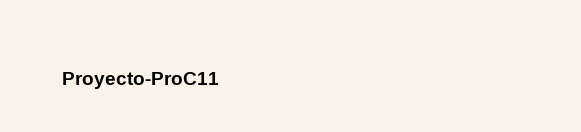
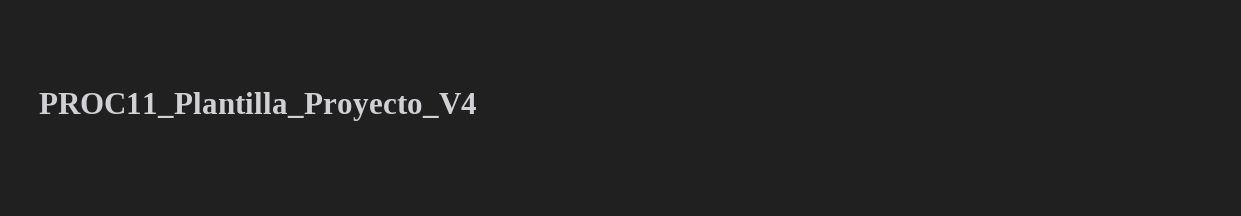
- Proyecto-ProC11
+ PROC11_Plantilla_Proyecto_V4

